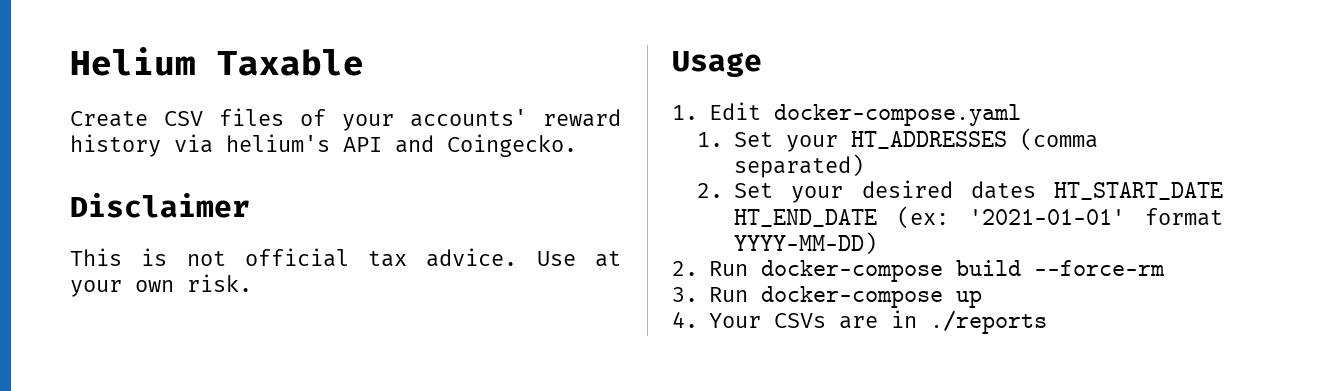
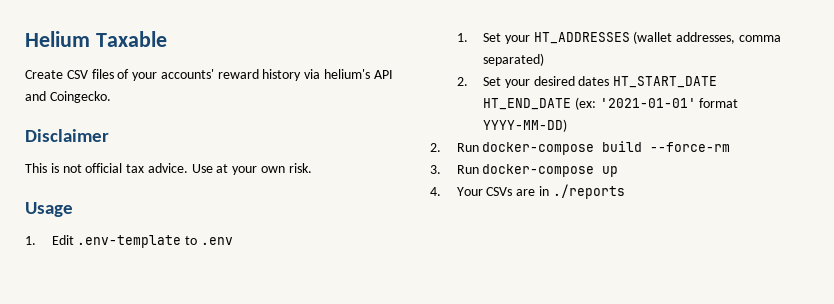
- 1. Edit docker-compose.yaml
+ 1. Edit .env-template to .env
- 1. Set your HT_ADDRESSES (comma separated)
+ 1. Set your HT_ADDRESSES (wallet addresses, comma separated)

